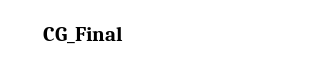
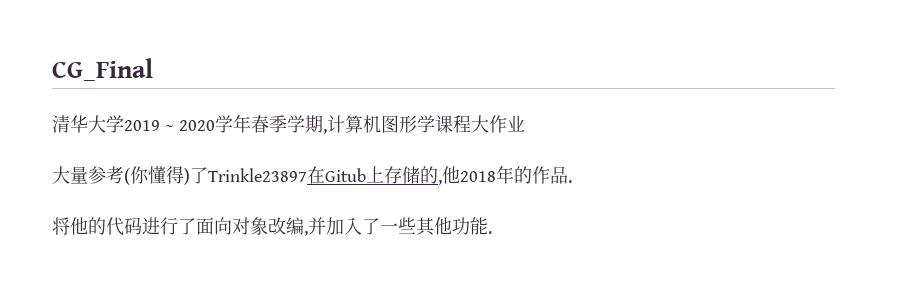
+ 清华大学2019 ~ 2020学年春季学期,计算机图形学课程大作业
+ 大量参考(你懂得)了Trinkle23897在Gitub上存储的,他2018年的作品.
+ 将他的代码进行了面向对象改编,并加入了一些其他功能.

